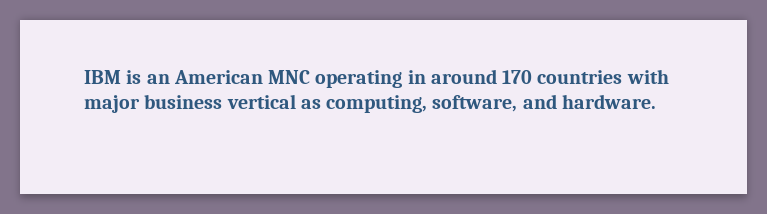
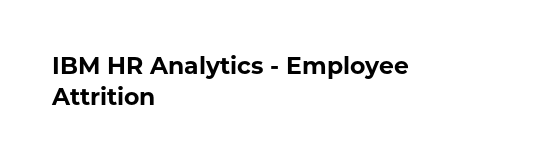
- IBM is an American MNC operating in around 170 countries with major business vertical as computing, software, and hardware.
+ IBM HR Analytics - Employee Attrition

